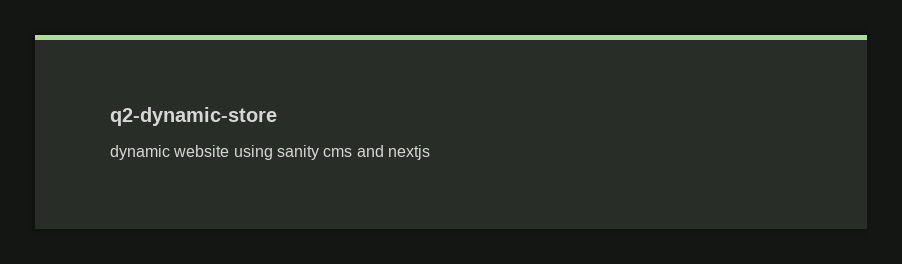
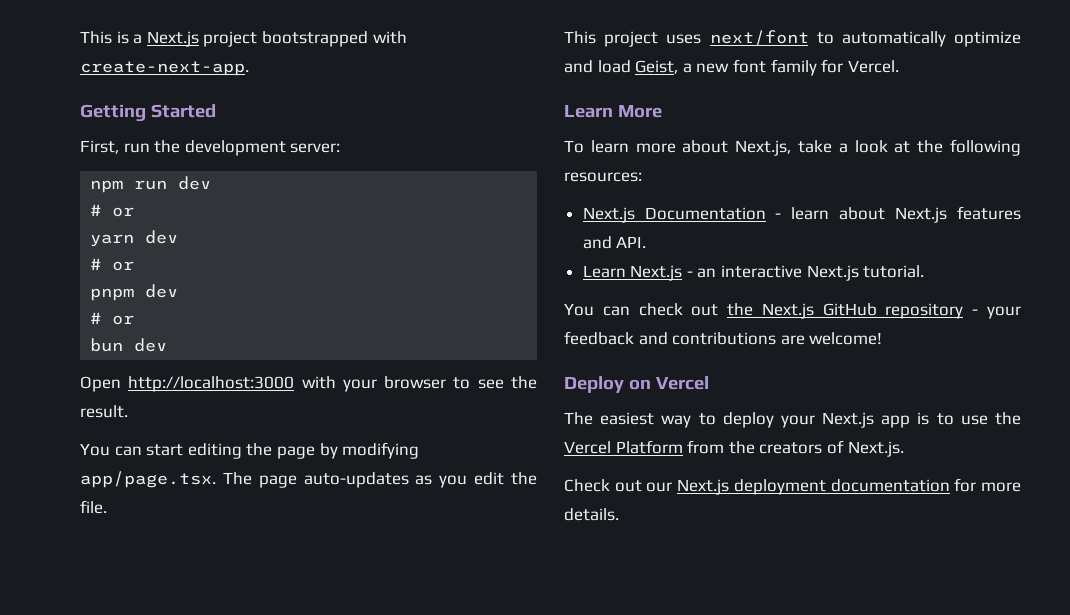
- q2-dynamic-store
- dynamic website using sanity cms and nextjs
+ This is a Next.js project bootstrapped with create-next-app.
+ Getting Started
+ First, run the development server:
+ npm run dev
+ # or
+ yarn dev
+ # or
+ pnpm dev
+ # or
+ bun dev
+ Open http://localhost:3000 with your browser to see the result.
+ You can start editing the page by modifying app/page.tsx. The page auto-updates as you edit the file.
+ This project uses next/font to automatically optimize and load Geist, a new font family for Vercel.
+ Learn More
+ To learn more about Next.js, take a look at the following resources:
+ Next.js Documentation - learn about Next.js features and API.
+ Learn Next.js - an interactive Next.js tutorial.
+ You can check out the Next.js GitHub repository - your feedback and contributions are welcome!
+ Deploy on Vercel
+ The easiest way to deploy your Next.js app is to use the Vercel Platform from the creators of Next.js.
+ Check out our Next.js deployment documentation for more details.

